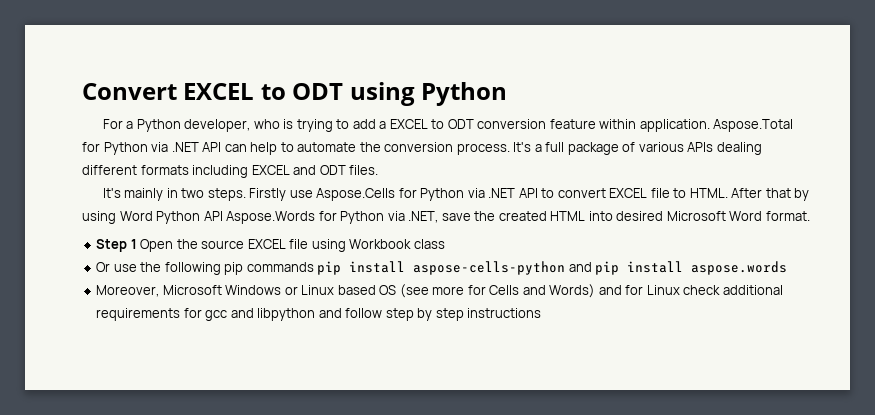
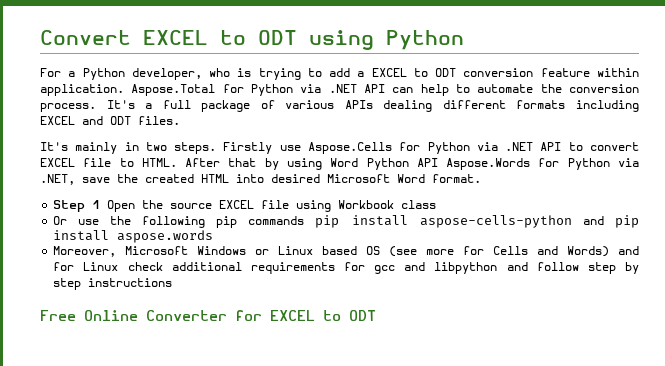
+ Free Online Converter for EXCEL to ODT

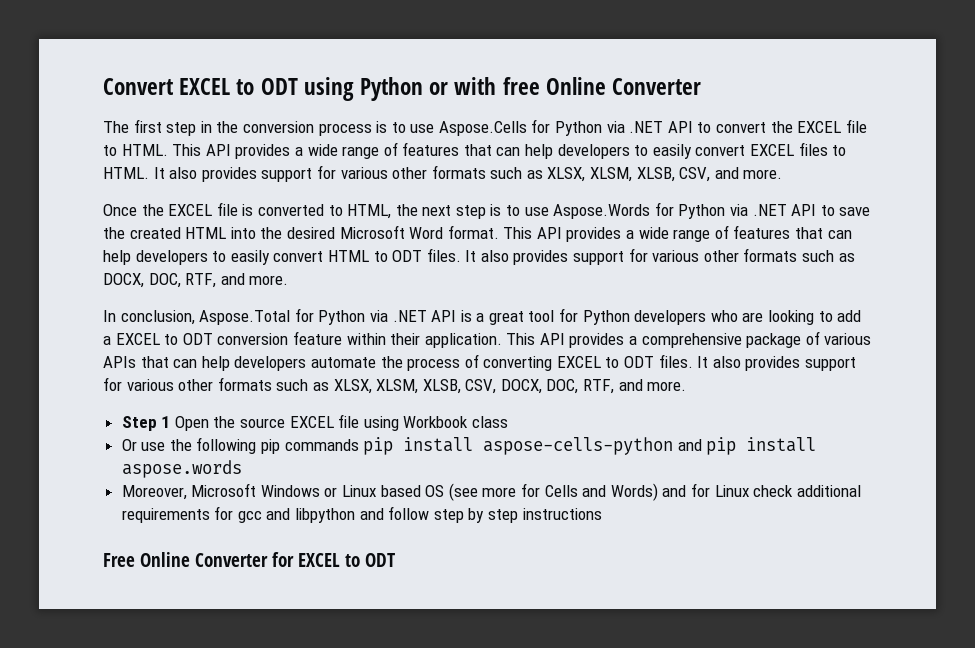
- Convert EXCEL to ODT using Python
- For a Python developer, who is trying to add a EXCEL to ODT conversion feature within application. Aspose.Total for Python via .NET API can help to automate the conversion process. It's a full package of various APIs dealing different formats including EXCEL and ODT files.
- It's mainly in two steps. Firstly use Aspose.Cells for Python via .NET API to convert EXCEL file to HTML. After that by using Word Python API Aspose.Words for Python via .NET, save the created HTML into desired Microsoft Word format.
+ Convert EXCEL to ODT using Python or with free Online Converter
+ The first step in the conversion process is to use Aspose.Cells for Python via .NET API to convert the EXCEL file to HTML. This API provides a wide range of features that can help developers to easily convert EXCEL files to HTML. It also provides support for various other formats such as XLSX, XLSM, XLSB, CSV, and more.
+ Once the EXCEL file is converted to HTML, the next step is to use Aspose.Words for Python via .NET API to save the created HTML into the desired Microsoft Word format. This API provides a wide range of features that can help developers to easily convert HTML to ODT files. It also provides support for various other formats such as DOCX, DOC, RTF, and more.
+ In conclusion, Aspose.Total for Python via .NET API is a great tool for Python developers who are looking to add a EXCEL to ODT conversion feature within their application. This API provides a comprehensive package of various APIs that can help developers automate the process of converting EXCEL to ODT files. It also provides support for various other formats such as XLSX, XLSM, XLSB, CSV, DOCX, DOC, RTF, and more.

